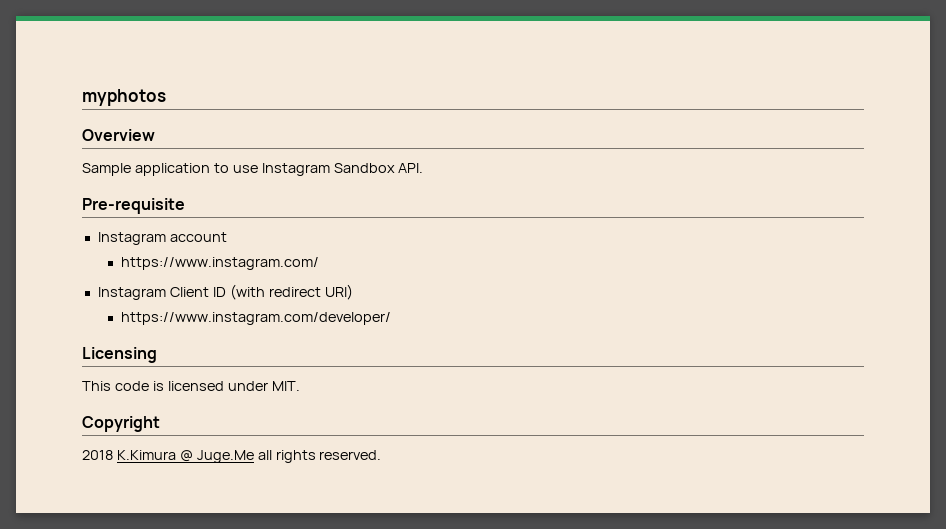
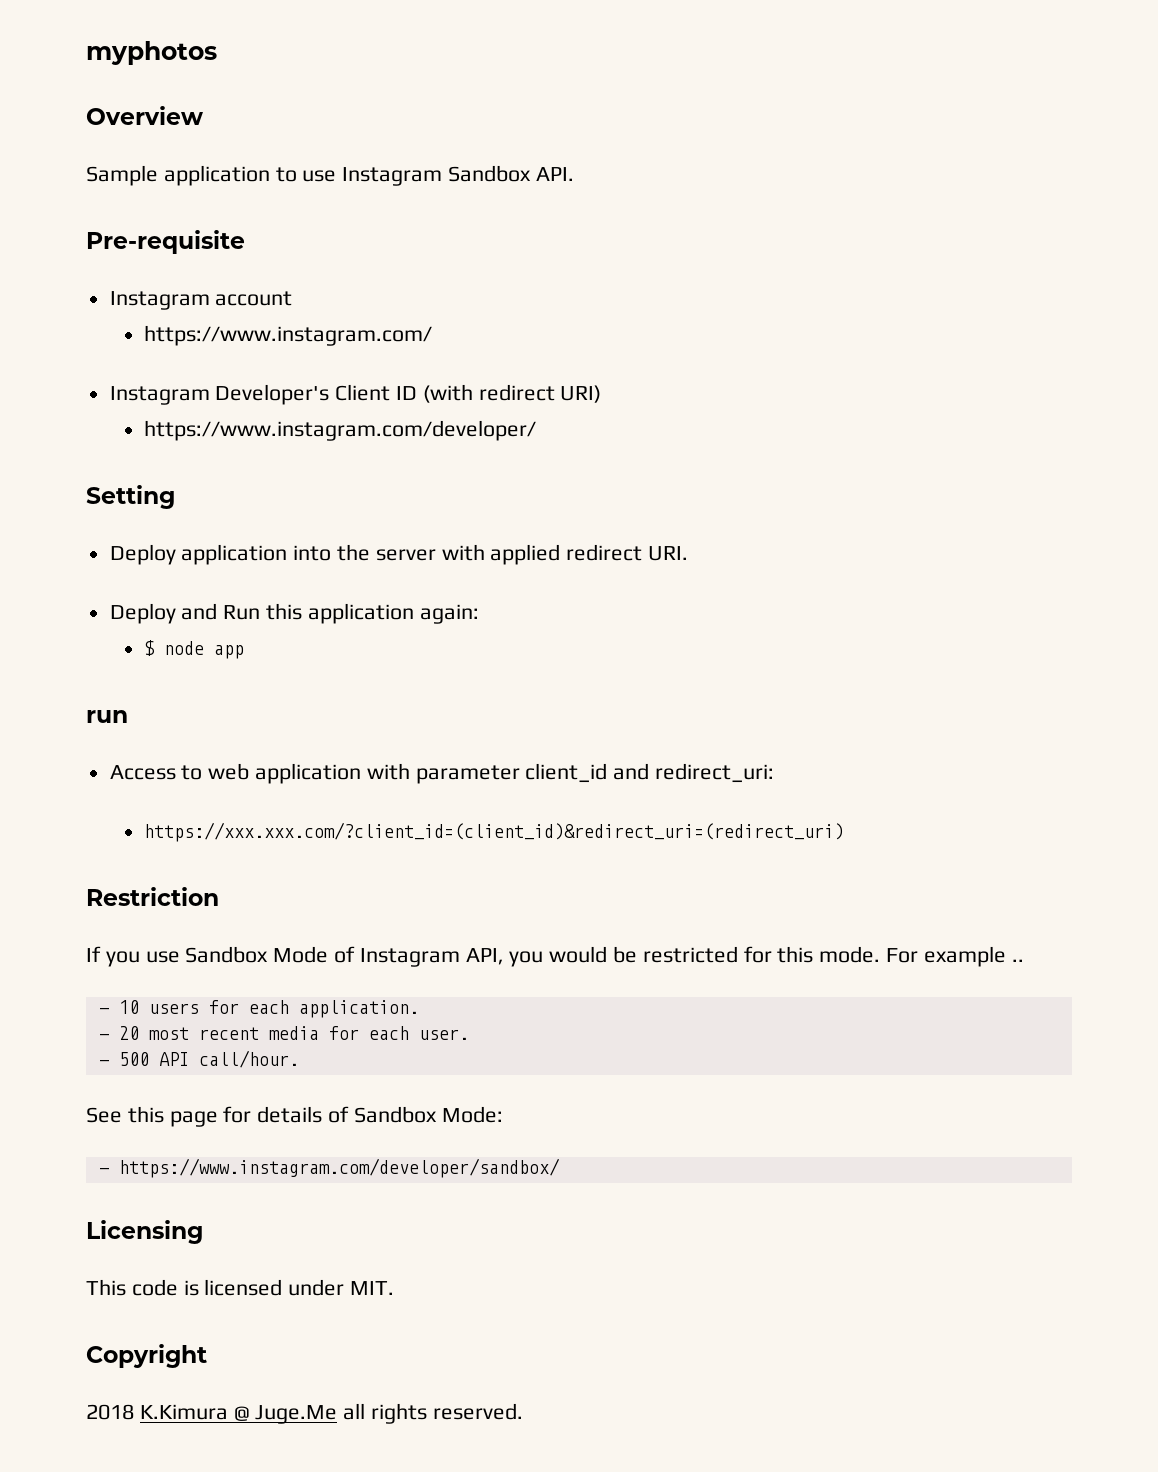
- Instagram Client ID (with redirect URI)
+ Instagram Developer's Client ID (with redirect URI)
+ Setting
+ Deploy application into the server with applied redirect URI.
+ Deploy and Run this application again:
+ $ node app
+ run
+ Access to web application with parameter client_id and redirect_uri:
+ https://xxx.xxx.com/?client_id=(client_id)&redirect_uri=(redirect_uri)
+ Restriction
+ If you use Sandbox Mode of Instagram API, you would be restricted for this mode. For example ..
+ - 10 users for each application.
+ - 20 most recent media for each user.
+ - 500 API call/hour.
+ See this page for details of Sandbox Mode:
+ - https://www.instagram.com/developer/sandbox/

